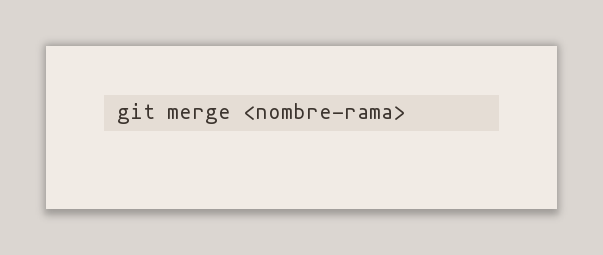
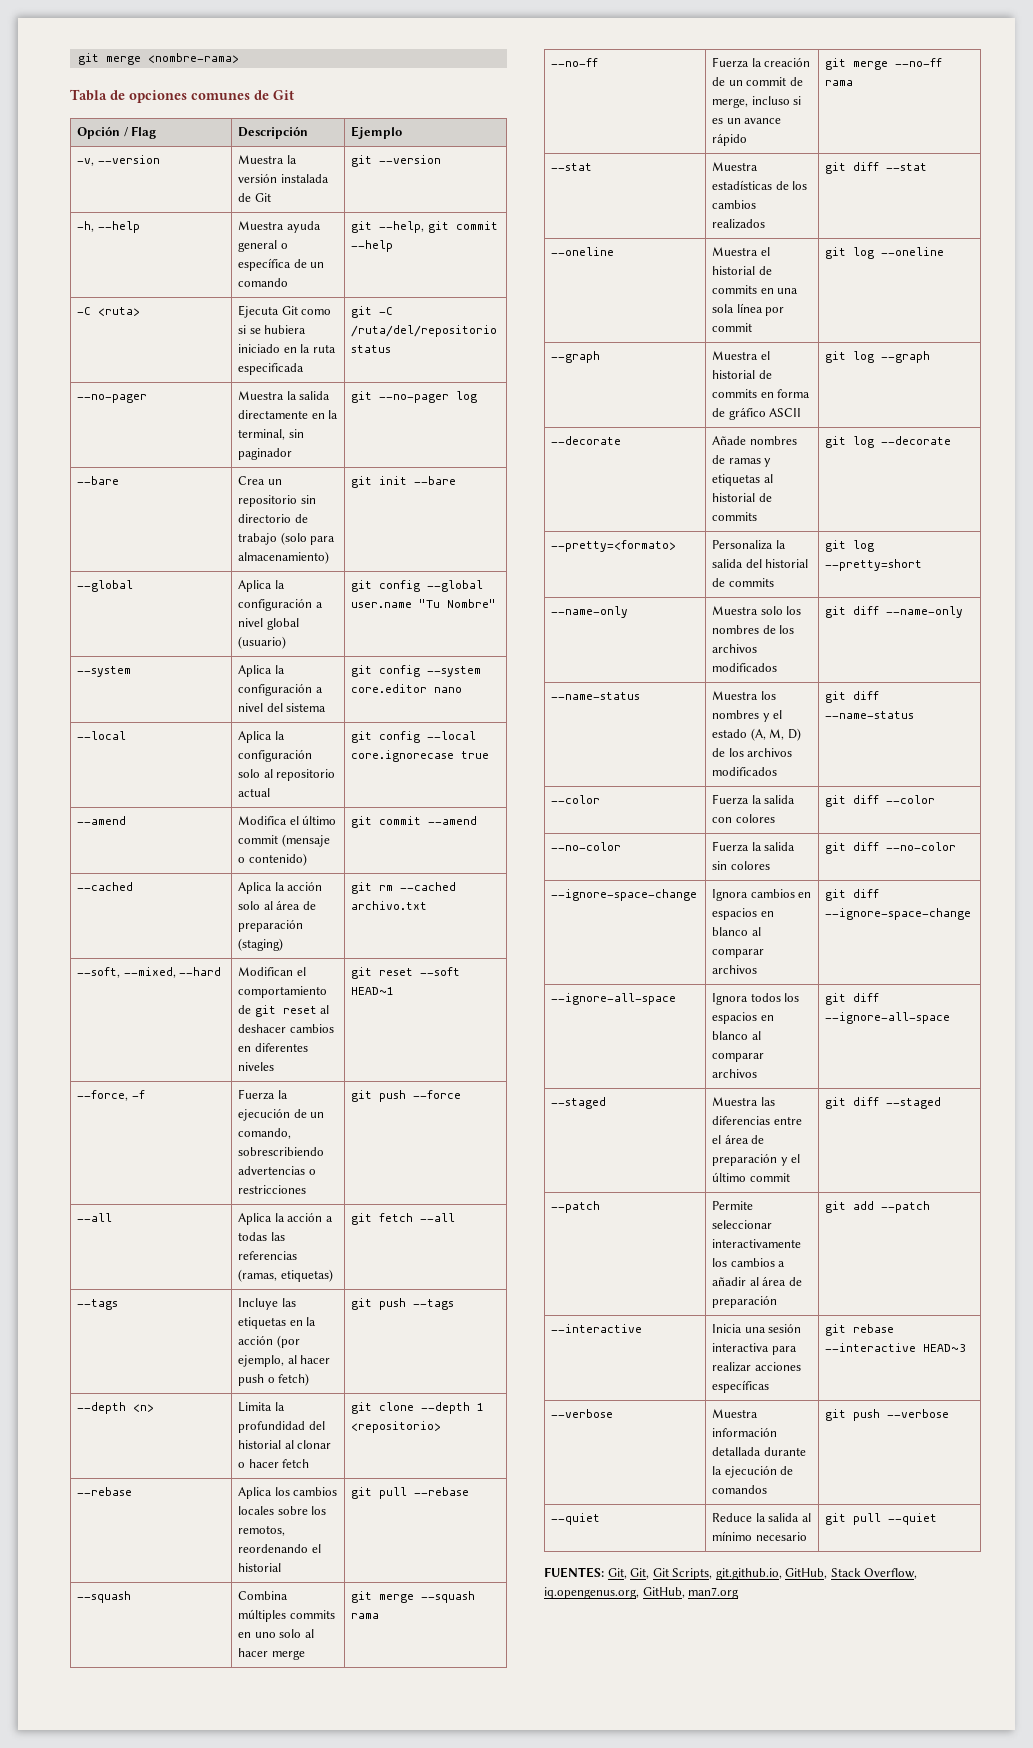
+ Tabla de opciones comunes de Git
+ Opción / Flag | Descripción | Ejemplo
+ -v, --version | Muestra la versión instalada de Git | git --version
+ -h, --help | Muestra ayuda general o específica de un comando | git --help, git commit --help
+ -C <ruta> | Ejecuta Git como si se hubiera iniciado en la ruta especificada | git -C /ruta/del/repositorio status
+ --no-pager | Muestra la salida directamente en la terminal, sin paginador | git --no-pager log
+ --bare | Crea un repositorio sin directorio de trabajo (solo para almacenamiento) | git init --bare
+ --global | Aplica la configuración a nivel global (usuario) | git config --global user.name "Tu Nombre"
+ --system | Aplica la configuración a nivel del sistema | git config --system core.editor nano
+ --local | Aplica la configuración solo al repositorio actual | git config --local core.ignorecase true
+ --amend | Modifica el último commit (mensaje o contenido) | git commit --amend
+ --cached | Aplica la acción solo al área de preparación (staging) | git rm --cached archivo.txt
+ --soft, --mixed, --hard | Modifican el comportamiento de git reset al deshacer cambios en diferentes niveles | git reset --soft HEAD~1
+ --force, -f | Fuerza la ejecución de un comando, sobrescribiendo advertencias o restricciones | git push --force
+ --all | Aplica la acción a todas las referencias (ramas, etiquetas) | git fetch --all
+ --tags | Incluye las etiquetas en la acción (por ejemplo, al hacer push o fetch) | git push --tags
+ --depth <n> | Limita la profundidad del historial al clonar o hacer fetch | git clone --depth 1 <repositorio>
+ --rebase | Aplica los cambios locales sobre los remotos, reordenando el historial | git pull --rebase
+ --squash | Combina múltiples commits en uno solo al hacer merge | git merge --squash rama
+ --no-ff | Fuerza la creación de un commit de merge, incluso si es un avance rápido | git merge --no-ff rama
+ --stat | Muestra estadísticas de los cambios realizados | git diff --stat
+ --oneline | Muestra el historial de commits en una sola línea por commit | git log --oneline
+ --graph | Muestra el historial de commits en forma de gráfico ASCII | git log --graph
+ --decorate | Añade nombres de ramas y etiquetas al historial de commits | git log --decorate
+ --pretty=<formato> | Personaliza la salida del historial de commits | git log --pretty=short
+ --name-only | Muestra solo los nombres de los archivos modificados | git diff --name-only
+ --name-status | Muestra los nombres y el estado (A, M, D) de los archivos modificados | git diff --name-status
+ --color | Fuerza la salida con colores | git diff --color
+ --no-color | Fuerza la salida sin colores | git diff --no-color
+ --ignore-space-change | Ignora cambios en espacios en blanco al comparar archivos | git diff --ignore-space-change
+ --ignore-all-space | Ignora todos los espacios en blanco al comparar archivos | git diff --ignore-all-space
+ --staged | Muestra las diferencias entre el área de preparación y el último commit | git diff --staged
+ --patch | Permite seleccionar interactivamente los cambios a añadir al área de preparación | git add --patch
+ --interactive | Inicia una sesión interactiva para realizar acciones específicas | git rebase --interactive HEAD~3
+ --verbose | Muestra información detallada durante la ejecución de comandos | git push --verbose
+ --quiet | Reduce la salida al mínimo necesario | git pull --quiet
+ FUENTES: Git, Git, Git Scripts, git.github.io, GitHub, Stack Overflow, iq.opengenus.org, GitHub, man7.org

